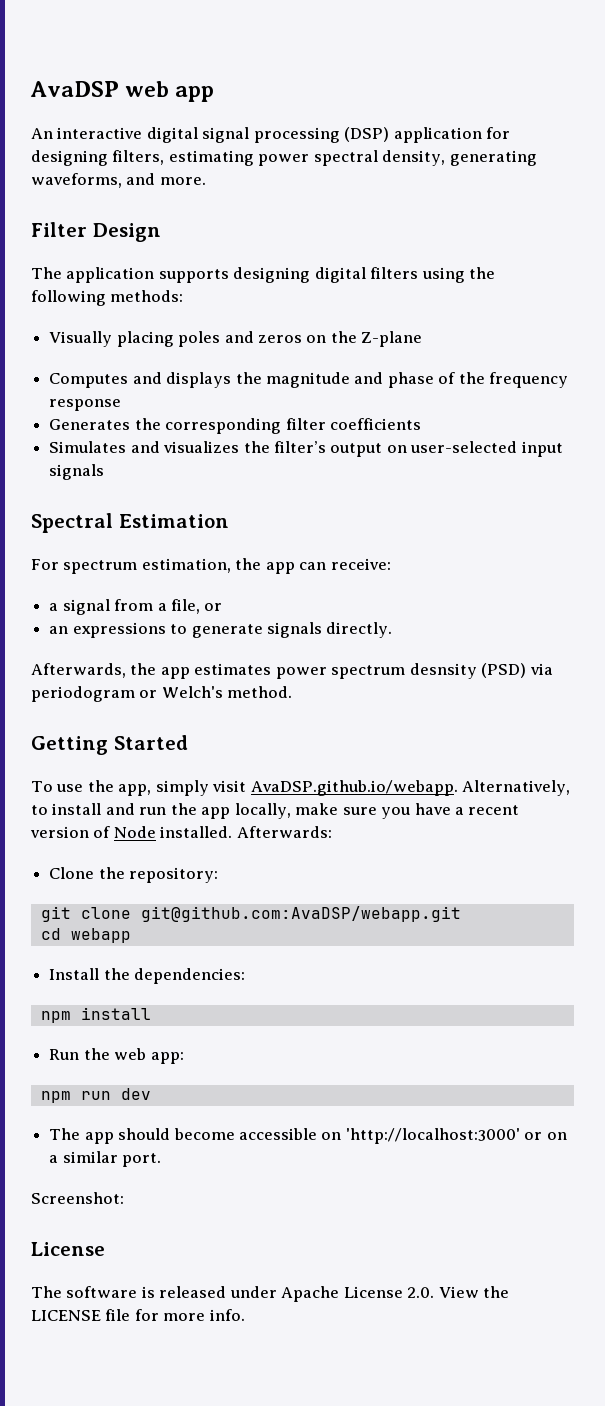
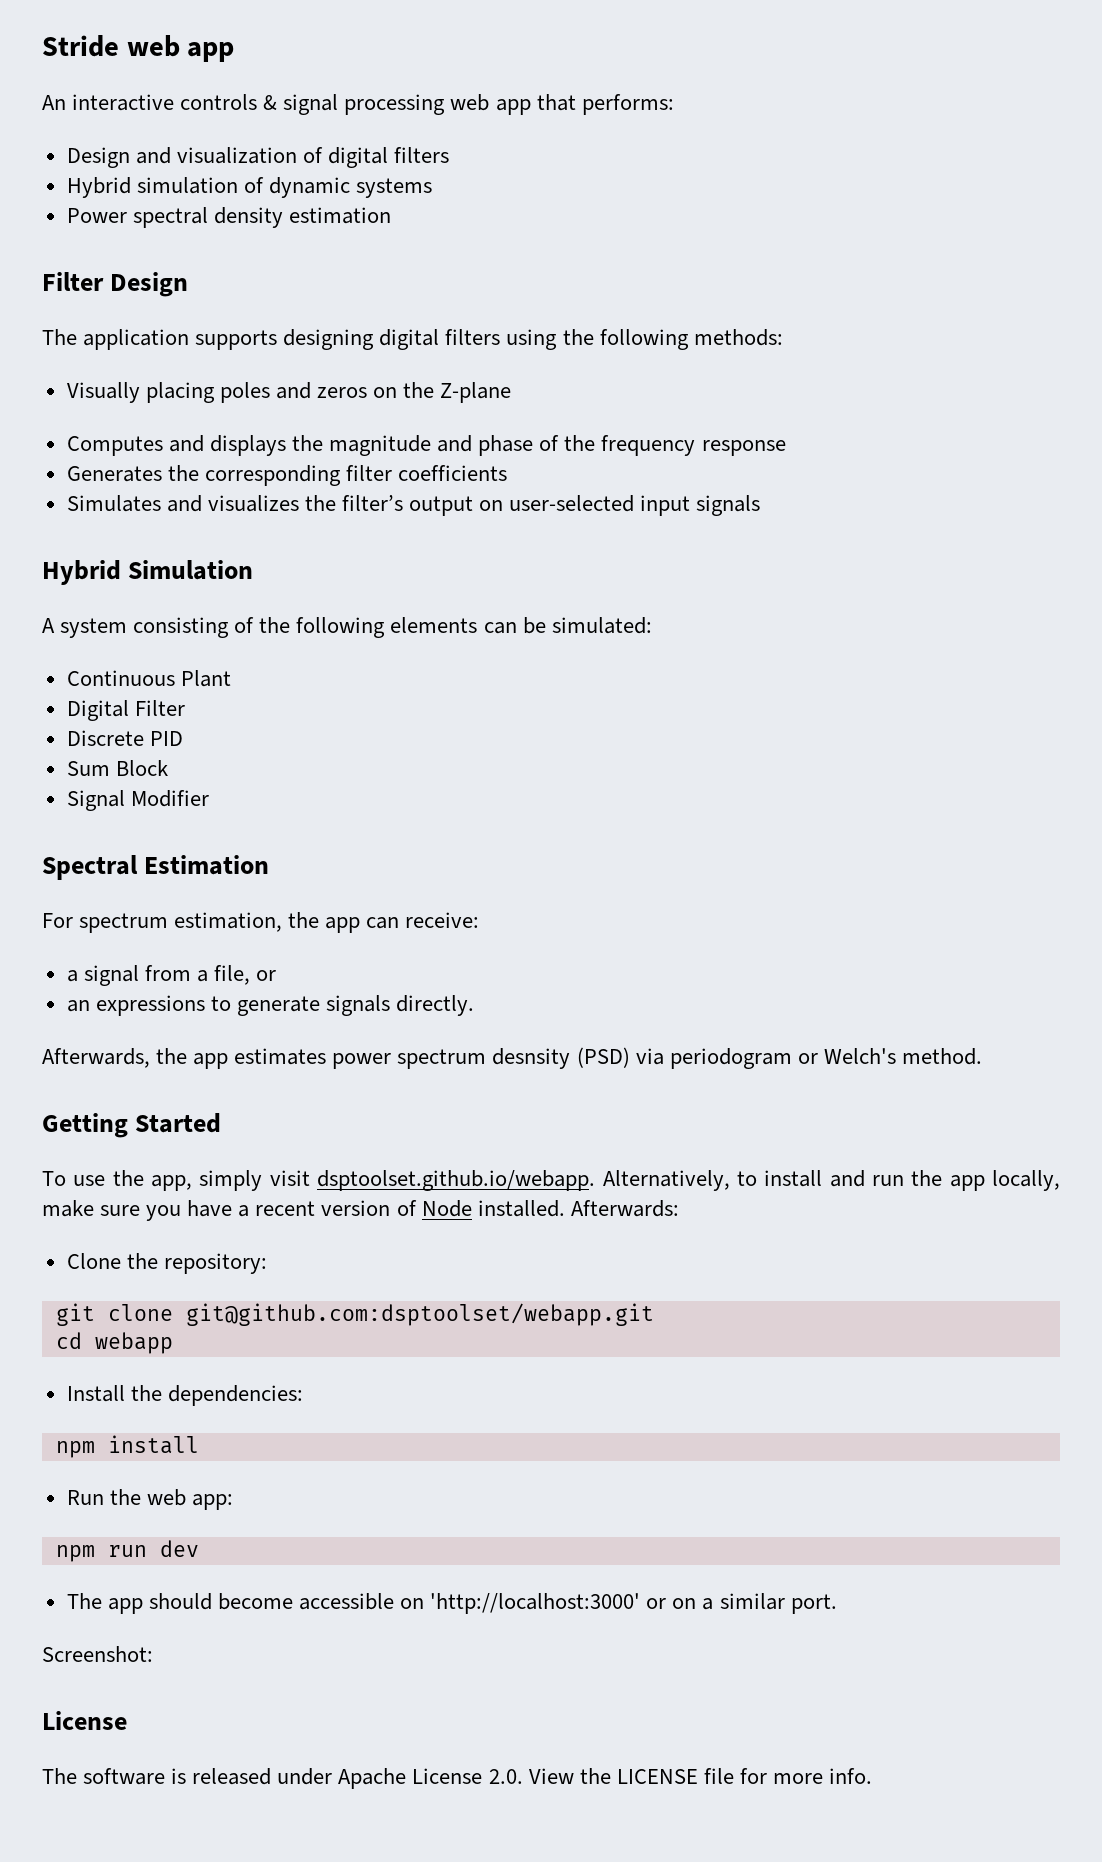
- AvaDSP web app
+ Stride web app
- An interactive digital signal processing (DSP) application for designing filters, estimating power spectral density, generating waveforms, and more.
+ An interactive controls & signal processing web app that performs:
+ Design and visualization of digital filters
+ Hybrid simulation of dynamic systems
+ Power spectral density estimation
+ Hybrid Simulation
+ A system consisting of the following elements can be simulated:
+ Continuous Plant
+ Digital Filter
+ Discrete PID
+ Sum Block
+ Signal Modifier
- To use the app, simply visit AvaDSP.github.io/webapp. Alternatively, to install and run the app locally, make sure you have a recent version of Node installed.
+ To use the app, simply visit dsptoolset.github.io/webapp. Alternatively, to install and run the app locally, make sure you have a recent version of Node installed.
- git clone git@github.com:AvaDSP/webapp.git
+ git clone git@github.com:dsptoolset/webapp.git

